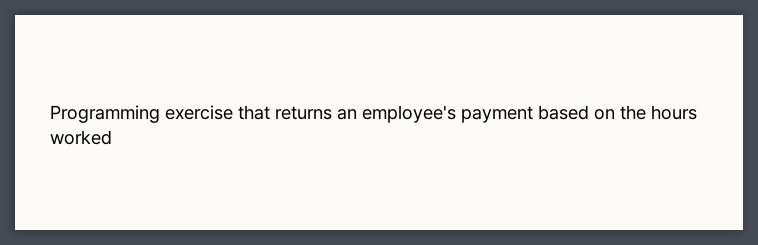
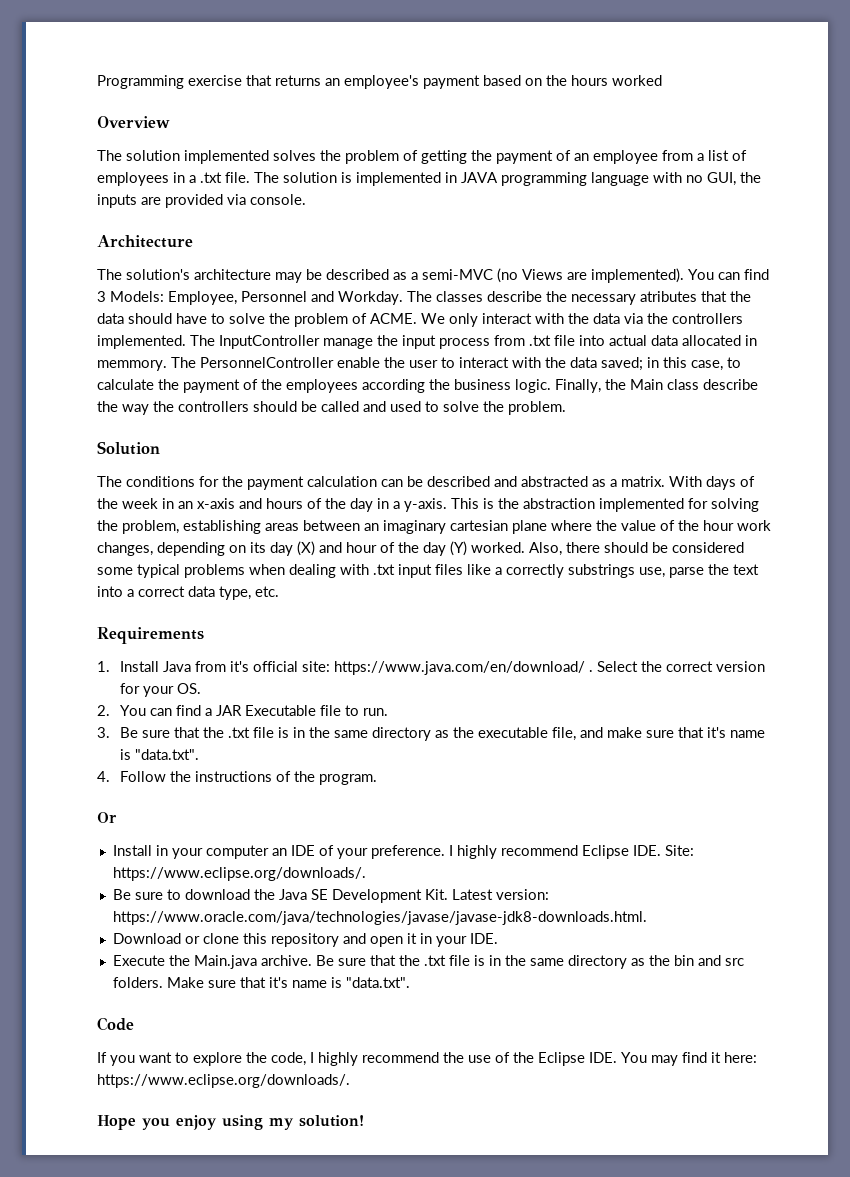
+ Overview
+ The solution implemented solves the problem of getting the payment of an employee from a list of employees in a .txt file. The solution is implemented in JAVA programming language with no GUI, the inputs are provided via console.
+ Architecture
+ The solution's architecture may be described as a semi-MVC (no Views are implemented). You can find 3 Models: Employee, Personnel and Workday. The classes describe the necessary atributes that the data should have to solve the problem of ACME. We only interact with the data via the controllers implemented. The InputController manage the input process from .txt file into actual data allocated in memmory. The PersonnelController enable the user to interact with the data saved; in this case, to calculate the payment of the employees according the business logic. Finally, the Main class describe the way the controllers should be called and used to solve the problem.
+ Solution
+ The conditions for the payment calculation can be described and abstracted as a matrix. With days of the week in an x-axis and hours of the day in a y-axis. This is the abstraction implemented for solving the problem, establishing areas between an imaginary cartesian plane where the value of the hour work changes, depending on its day (X) and hour of the day (Y) worked. Also, there should be considered some typical problems when dealing with .txt input files like a correctly substrings use, parse the text into a correct data type, etc.
+ Requirements
+ 1. Install Java from it's official site: https://www.java.com/en/download/ . Select the correct version for your OS.
+ 2. You can find a JAR Executable file to run.
+ 3. Be sure that the .txt file is in the same directory as the executable file, and make sure that it's name is "data.txt".
+ 4. Follow the instructions of the program.
+ Or
+ Install in your computer an IDE of your preference. I highly recommend Eclipse IDE. Site: https://www.eclipse.org/downloads/.
+ Be sure to download the Java SE Development Kit. Latest version: https://www.oracle.com/java/technologies/javase/javase-jdk8-downloads.html.
+ Download or clone this repository and open it in your IDE.
+ Execute the Main.java archive. Be sure that the .txt file is in the same directory as the bin and src folders. Make sure that it's name is "data.txt".
+ Code
+ If you want to explore the code, I highly recommend the use of the Eclipse IDE. You may find it here: https://www.eclipse.org/downloads/.
+ Hope you enjoy using my solution!

